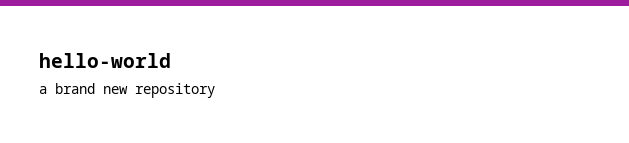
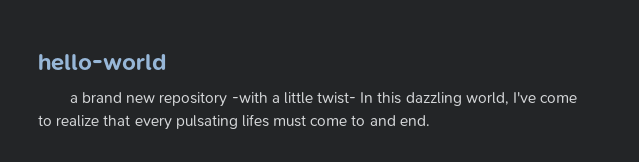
- a brand new repository
+ a brand new repository -with a little twist- In this dazzling world, I've come to realize that every pulsating lifes must come to and end.

